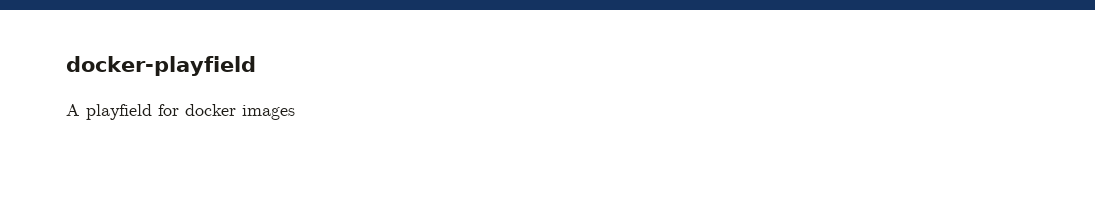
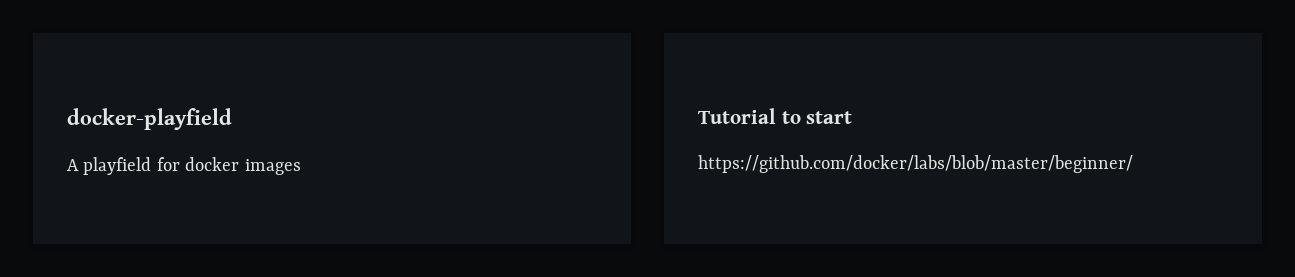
+ Tutorial to start
+ https://github.com/docker/labs/blob/master/beginner/

